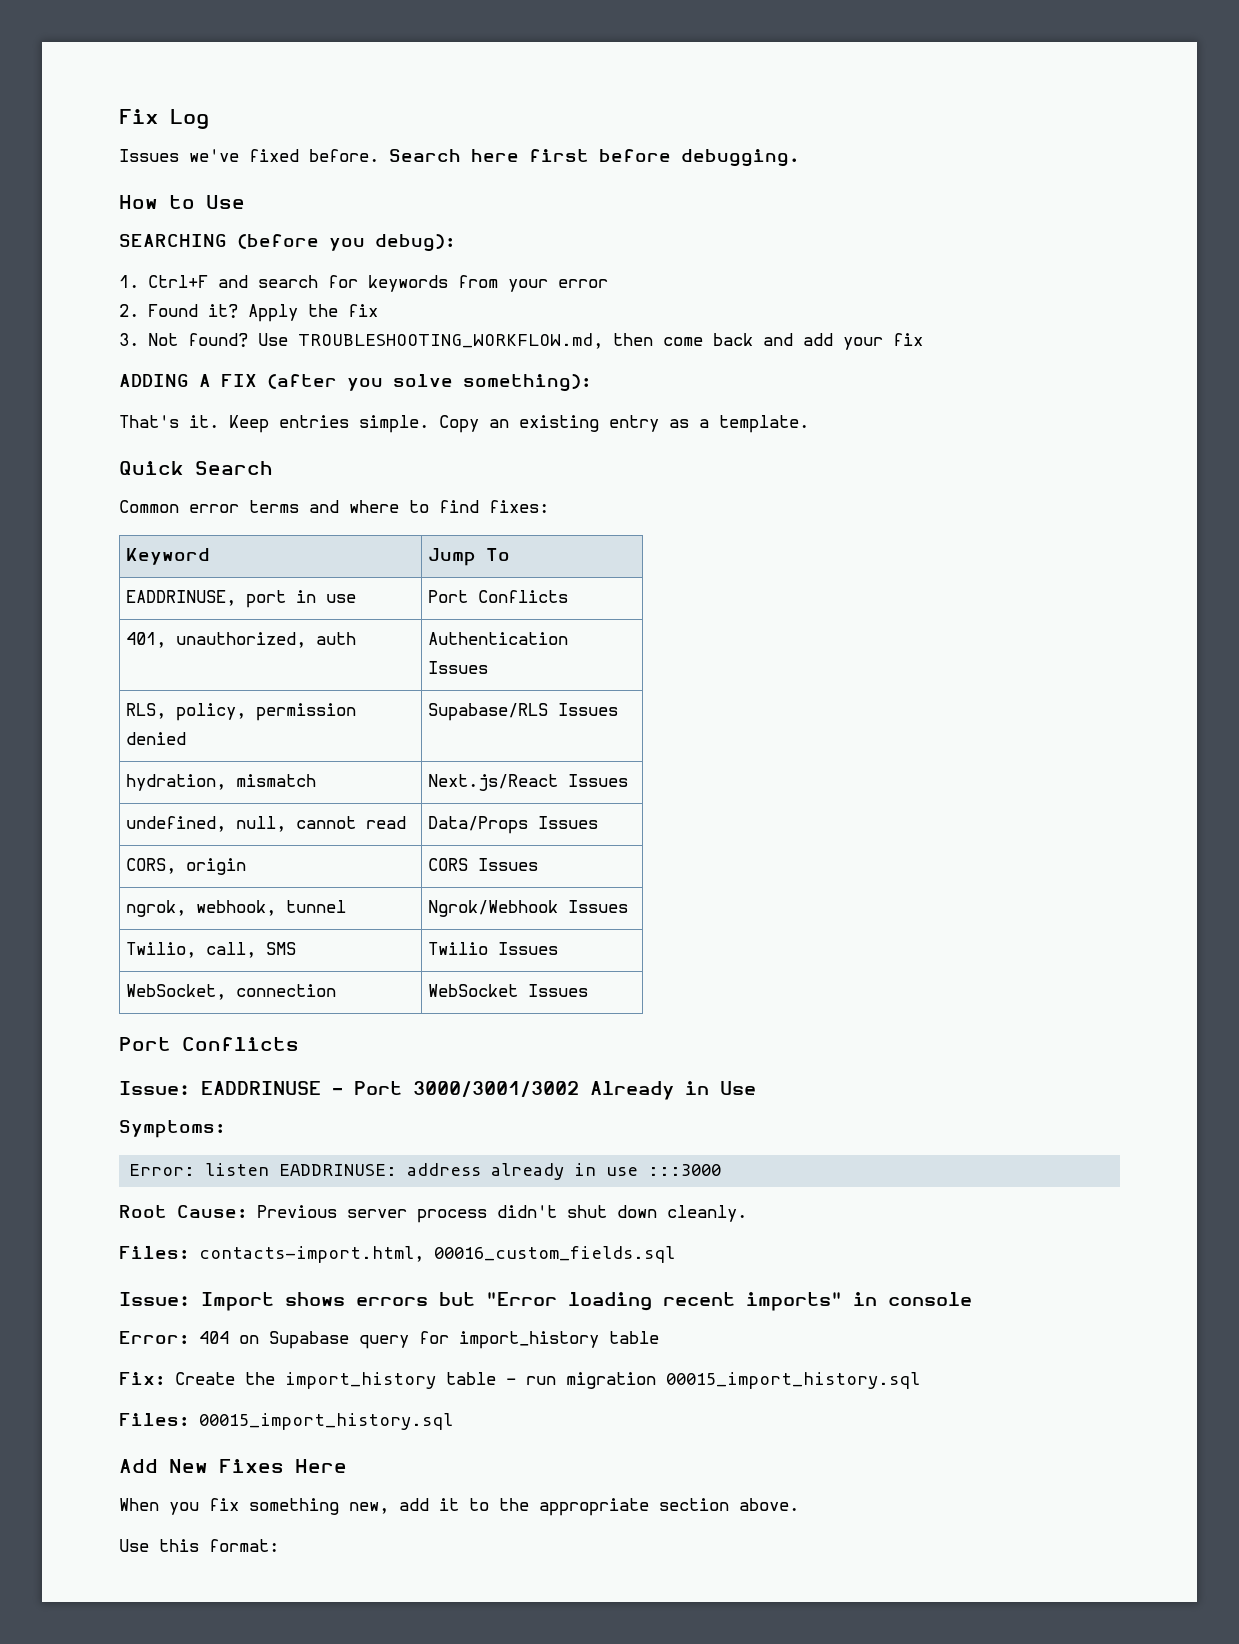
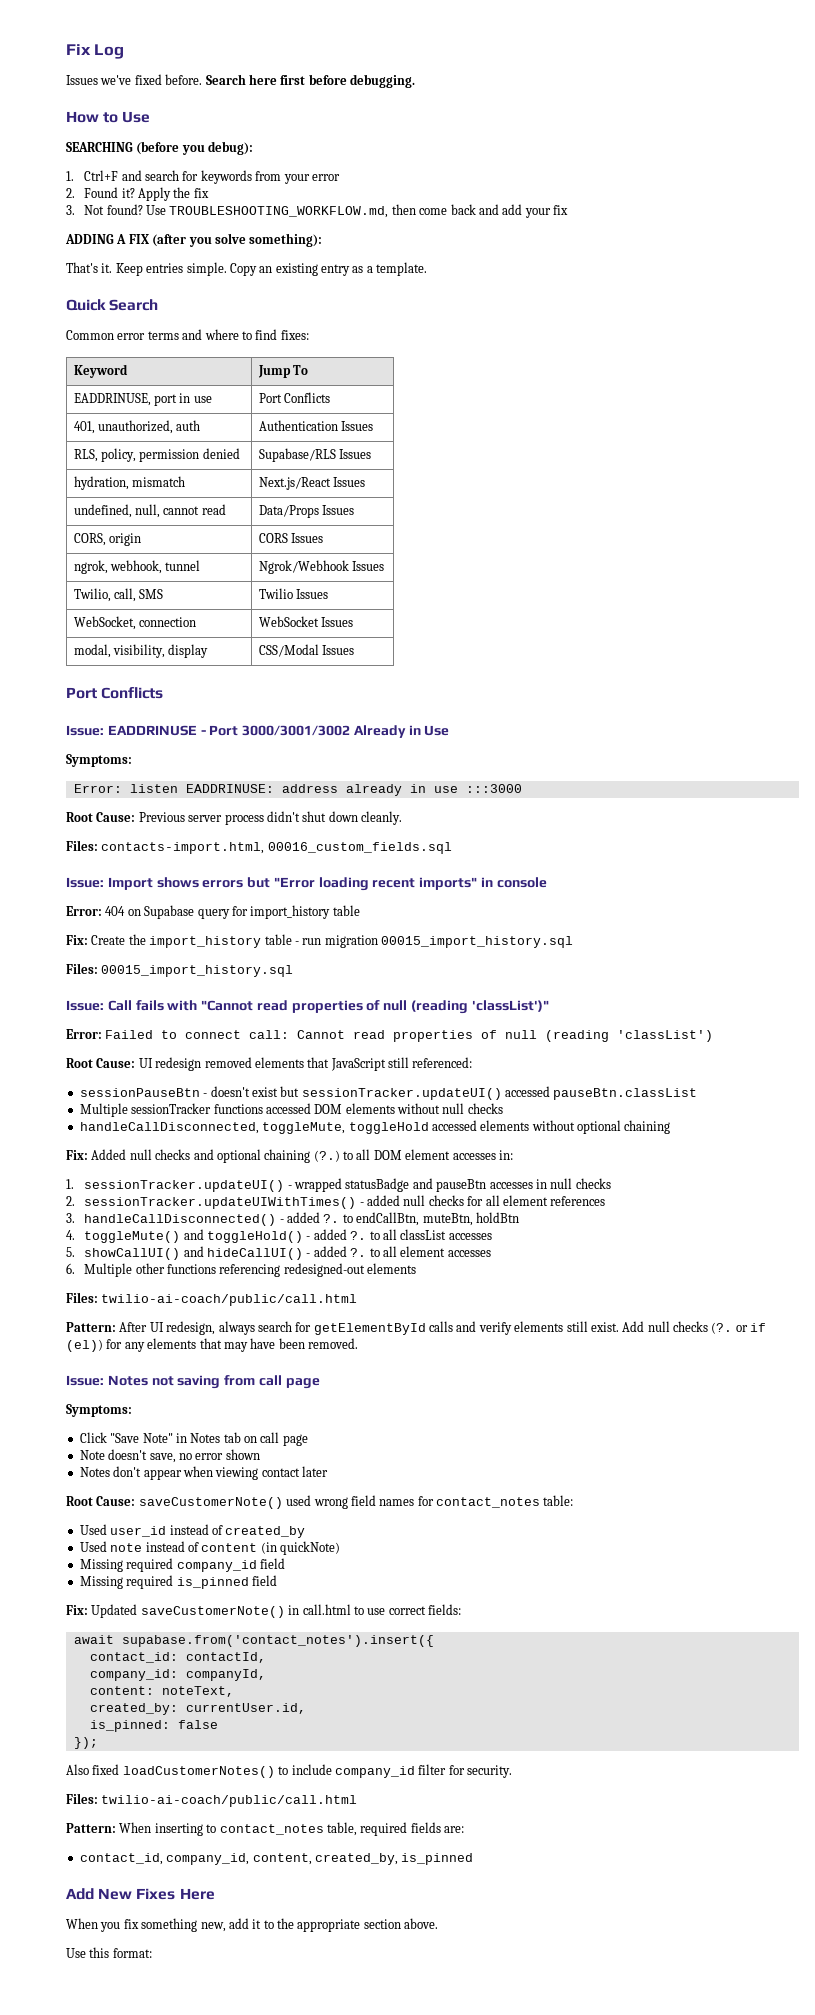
+ modal, visibility, display | CSS/Modal Issues
+ Issue: Call fails with "Cannot read properties of null (reading 'classList')"
+ Error: Failed to connect call: Cannot read properties of null (reading 'classList')
+ Root Cause: UI redesign removed elements that JavaScript still referenced:
+ sessionPauseBtn - doesn't exist but sessionTracker.updateUI() accessed pauseBtn.classList
+ Multiple sessionTracker functions accessed DOM elements without null checks
+ handleCallDisconnected, toggleMute, toggleHold accessed elements without optional chaining
+ Fix: Added null checks and optional chaining (?.) to all DOM element accesses in:
+ 1. sessionTracker.updateUI() - wrapped statusBadge and pauseBtn accesses in null checks
+ 2. sessionTracker.updateUIWithTimes() - added null checks for all element references
+ 3. handleCallDisconnected() - added ?. to endCallBtn, muteBtn, holdBtn
+ 4. toggleMute() and toggleHold() - added ?. to all classList accesses
+ 5. showCallUI() and hideCallUI() - added ?. to all element accesses
+ 6. Multiple other functions referencing redesigned-out elements
+ Files: twilio-ai-coach/public/call.html
+ Pattern: After UI redesign, always search for getElementById calls and verify elements still exist. Add null checks (?. or if (el)) for any elements that may have been removed.
+ Issue: Notes not saving from call page
+ Symptoms:
+ Click "Save Note" in Notes tab on call page
+ Note doesn't save, no error shown
+ Notes don't appear when viewing contact later
+ Root Cause: saveCustomerNote() used wrong field names for contact_notes table:
+ Used user_id instead of created_by
+ Used note instead of content (in quickNote)
+ Missing required company_id field
+ Missing required is_pinned field
+ Fix: Updated saveCustomerNote() in call.html to use correct fields:
+ await supabase.from('contact_notes').insert({
+ contact_id: contactId,
+ company_id: companyId,
+ content: noteText,
+ created_by: currentUser.id,
+ is_pinned: false
+ });
+ Also fixed loadCustomerNotes() to include company_id filter for security.
+ Files: twilio-ai-coach/public/call.html
+ Pattern: When inserting to contact_notes table, required fields are:
+ contact_id, company_id, content, created_by, is_pinned

